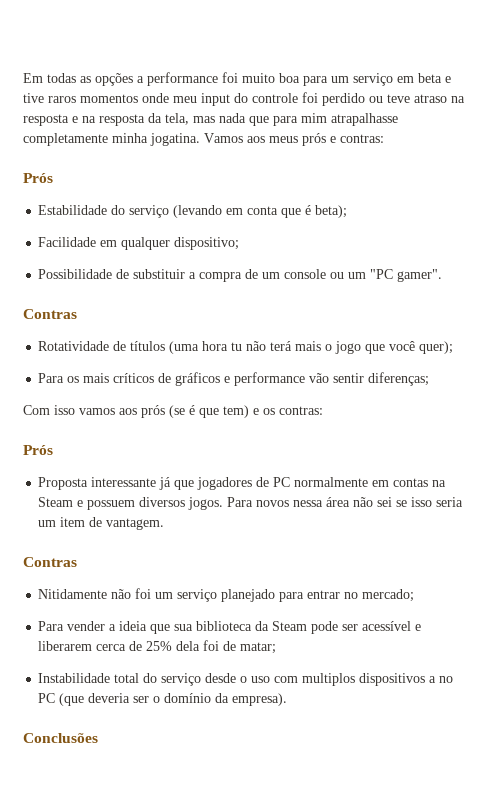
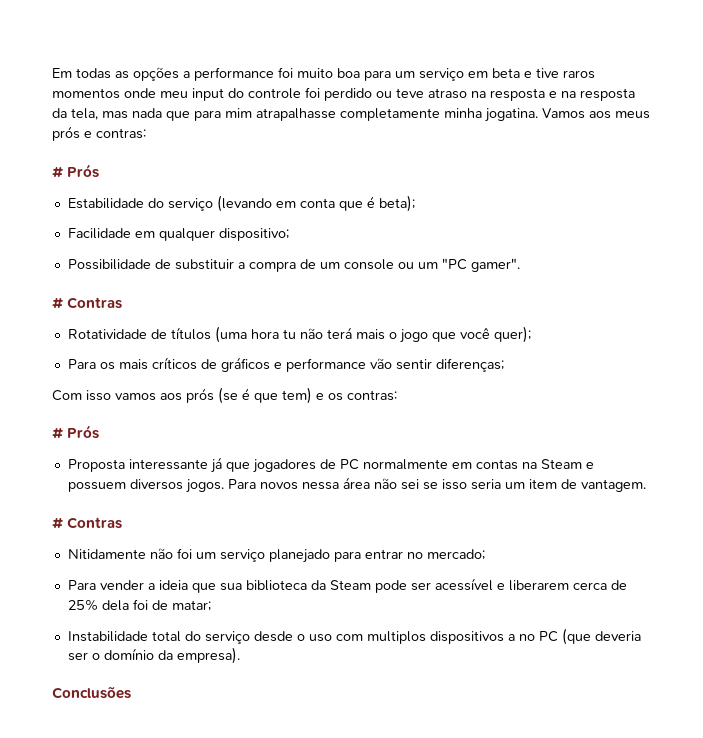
  Vamos aos meus prós e contras:
- Prós
+ # Prós
  Possibilidade de substituir a compra de um console ou um "PC gamer".
- Contras
+ # Contras
  Com isso vamos aos prós (se é que tem) e os contras:
- Prós
+ # Prós
  Para novos nessa área não sei se isso seria um item de vantagem.
- Contras
+ # Contras

